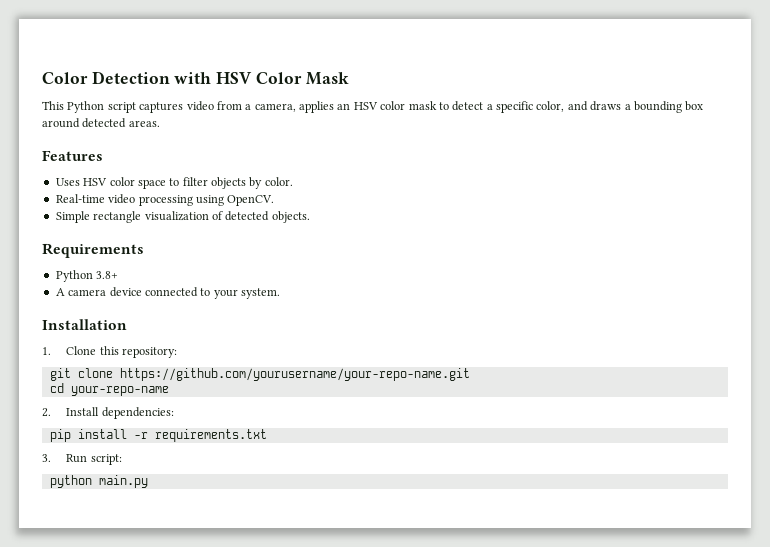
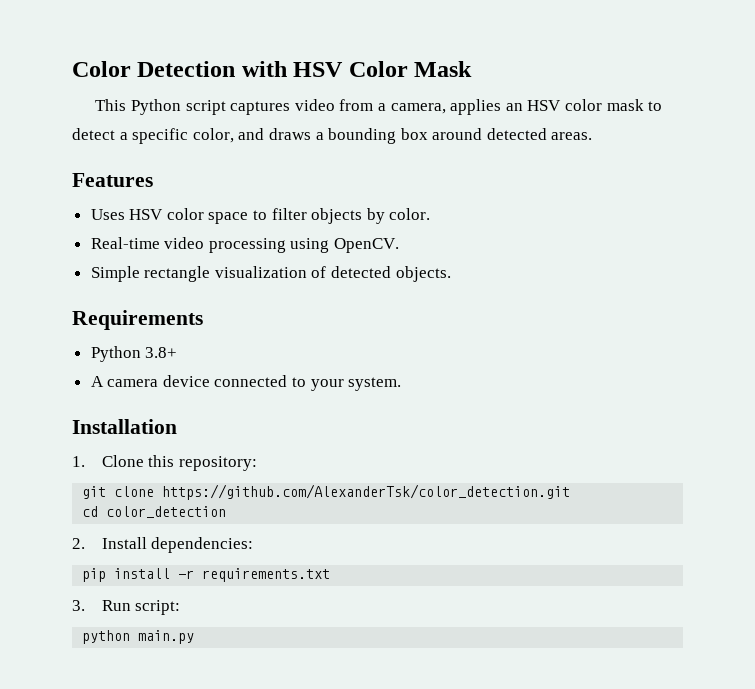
- git clone https://github.com/yourusername/your-repo-name.git
+ git clone https://github.com/AlexanderTsk/color_detection.git
- cd your-repo-name
+ cd color_detection

